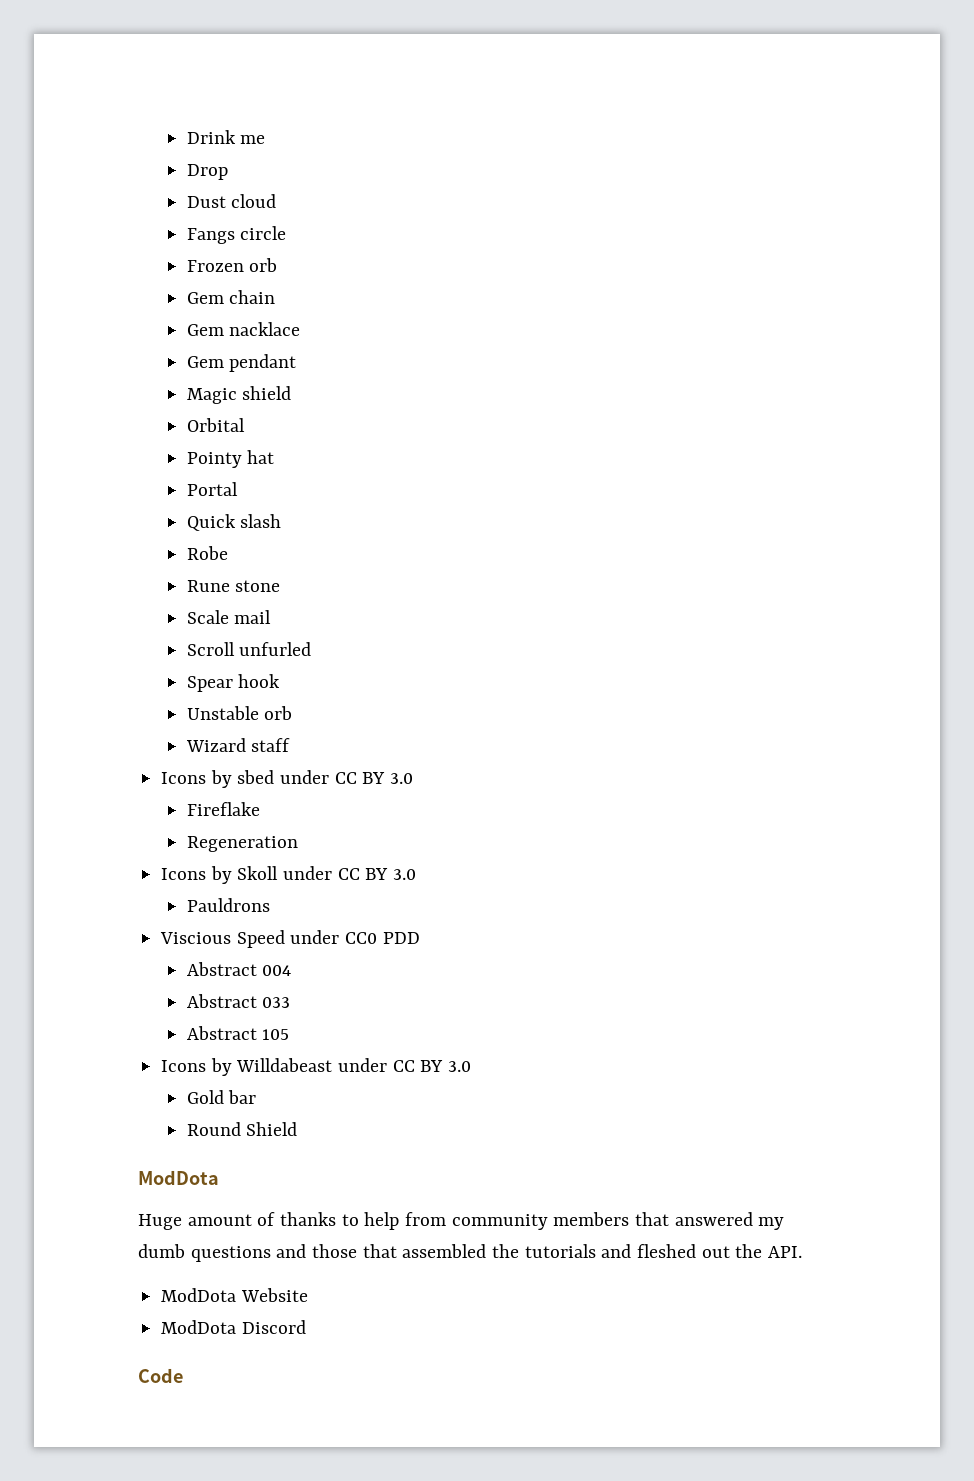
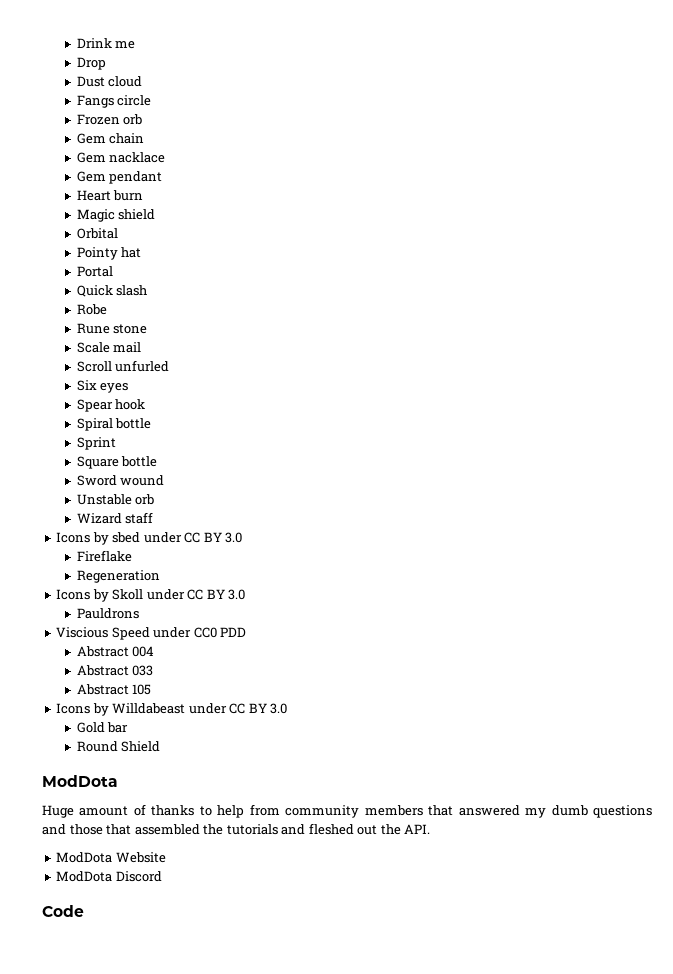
+ Heart burn
+ Six eyes
+ Spiral bottle
+ Sprint
+ Square bottle
+ Sword wound

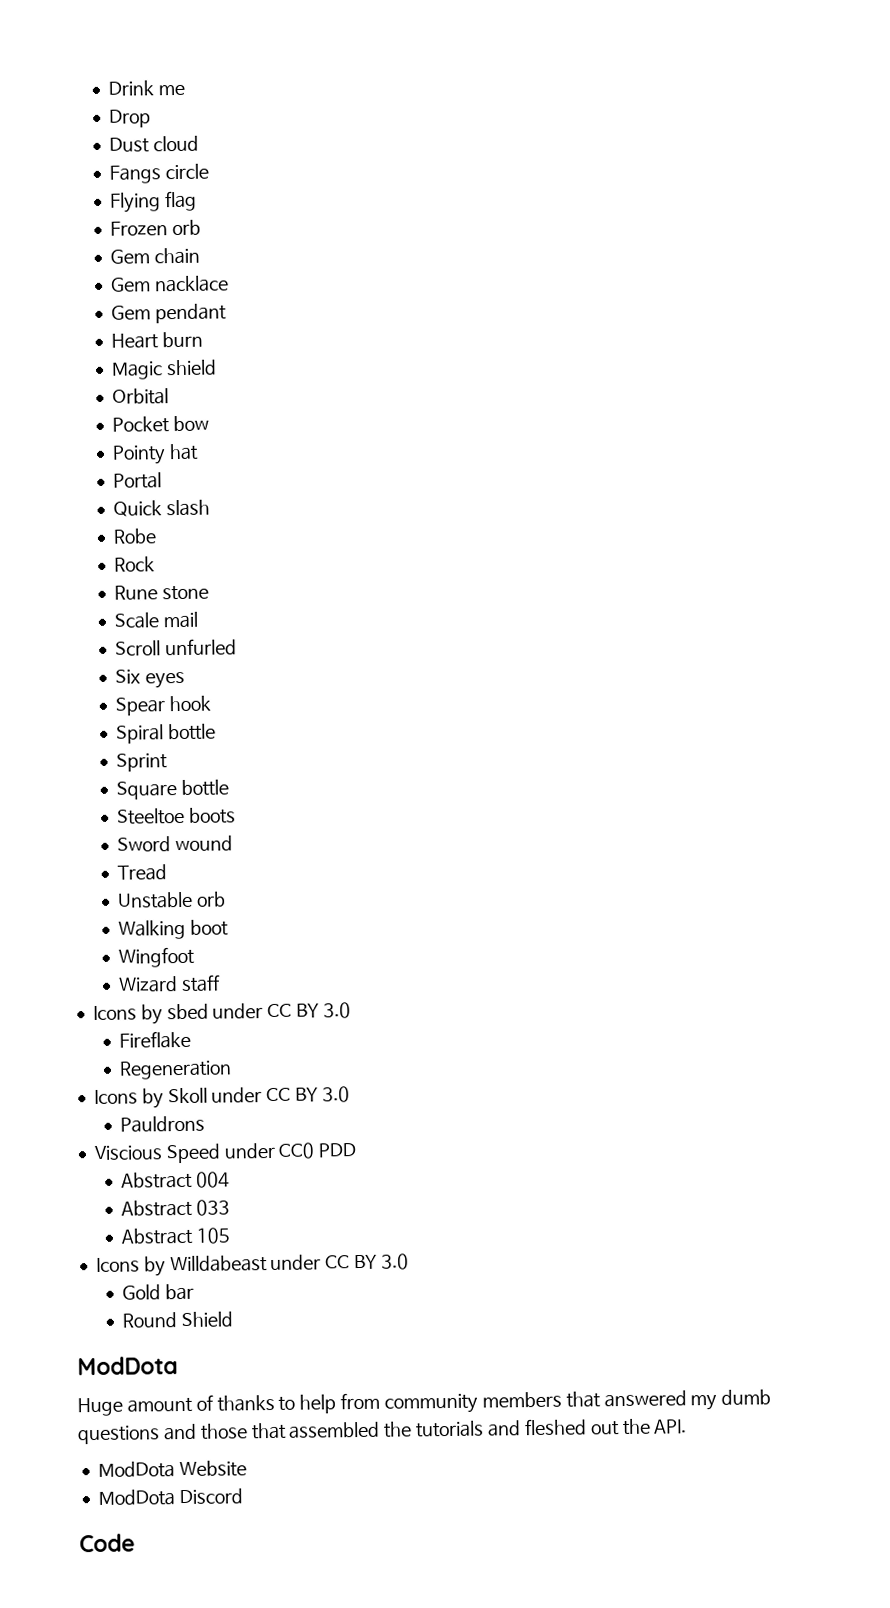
+ Flying flag
+ Pocket bow
+ Rock
+ Steeltoe boots
+ Tread
+ Walking boot
+ Wingfoot

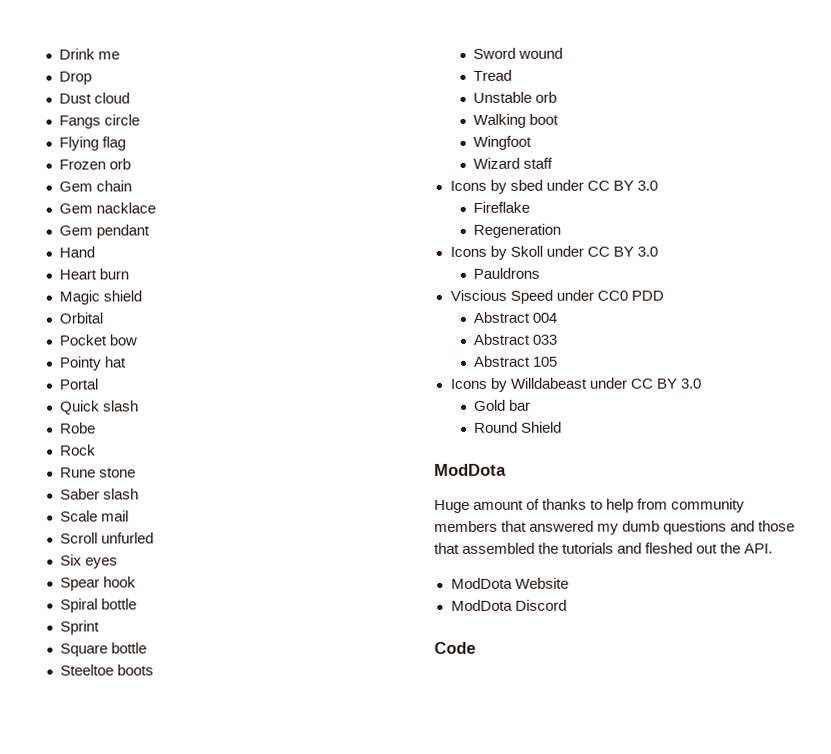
+ Hand
+ Saber slash

